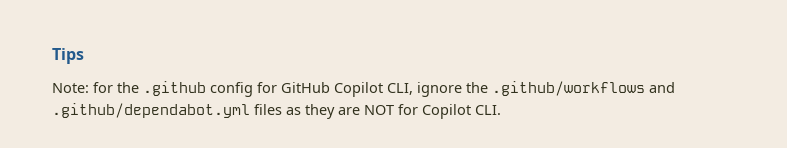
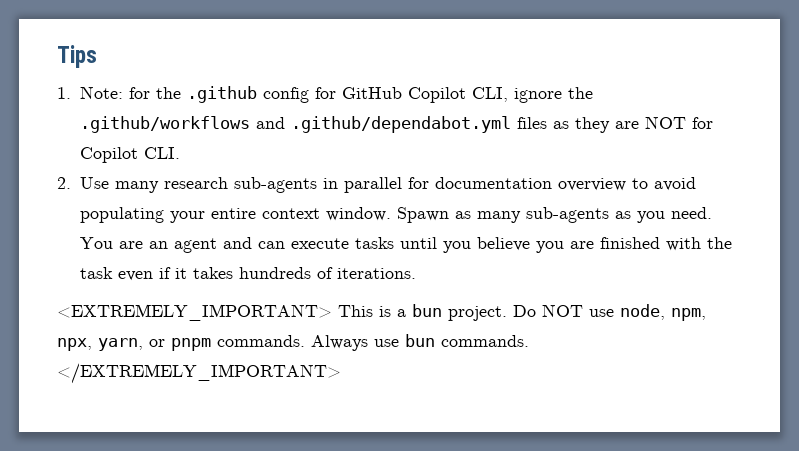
- Note: for the .github config for GitHub Copilot CLI, ignore the .github/workflows and .github/dependabot.yml files as they are NOT for Copilot CLI.
+ 1. Note: for the .github config for GitHub Copilot CLI, ignore the .github/workflows and .github/dependabot.yml files as they are NOT for Copilot CLI.
+ 2. Use many research sub-agents in parallel for documentation overview to avoid populating your entire context window. Spawn as many sub-agents as you need. You are an agent and can execute tasks until you believe you are finished with the task even if it takes hundreds of iterations.
+ <EXTREMELY_IMPORTANT> This is a bun project. Do NOT use node, npm, npx, yarn, or pnpm commands. Always use bun commands. </EXTREMELY_IMPORTANT>

